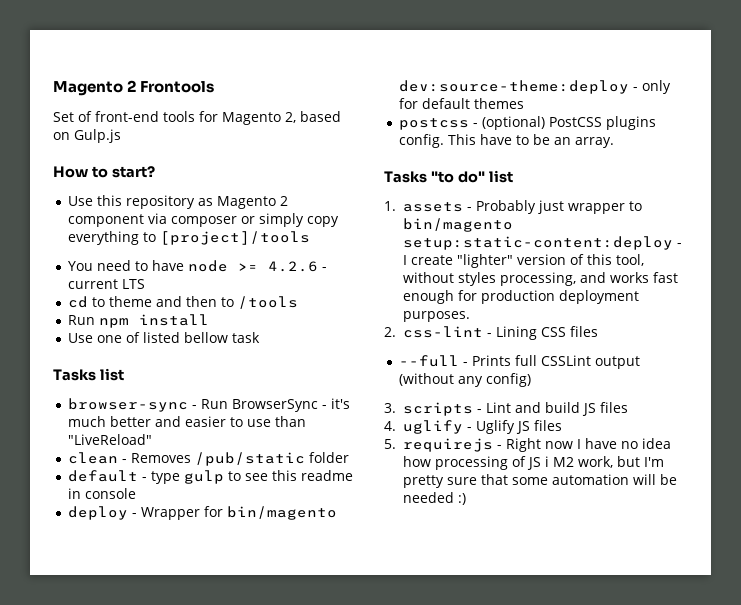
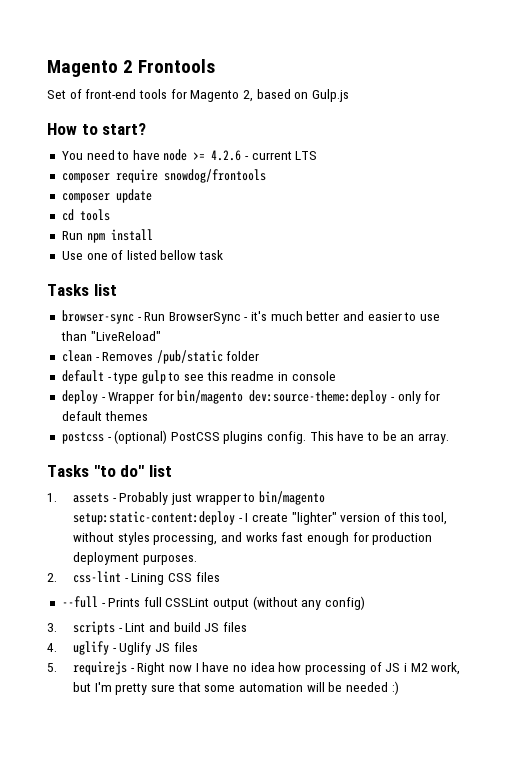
- Use this repository as Magento 2 component via composer or simply copy everything to [project]/tools
- cd to theme and then to /tools
+ composer require snowdog/frontools
+ composer update
+ cd tools

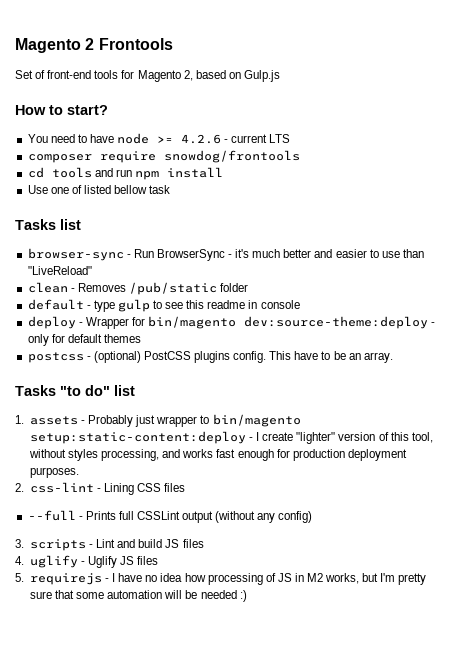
- composer update
- cd tools
- Run npm install
+ cd tools and run npm install
- 5. requirejs - Right now I have no idea how processing of JS i M2 work, but I'm pretty sure that some automation will be needed :)
+ 5. requirejs - I have no idea how processing of JS in M2 works, but I'm pretty sure that some automation will be needed :)

